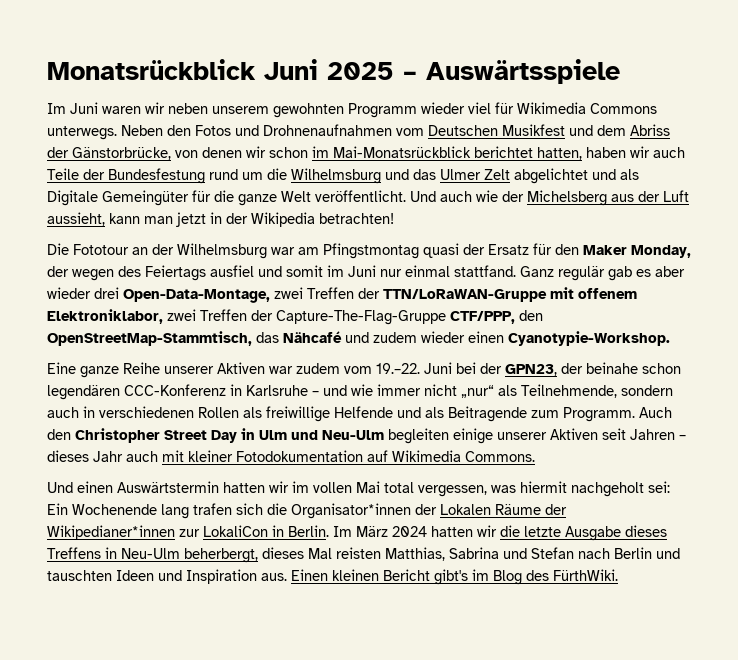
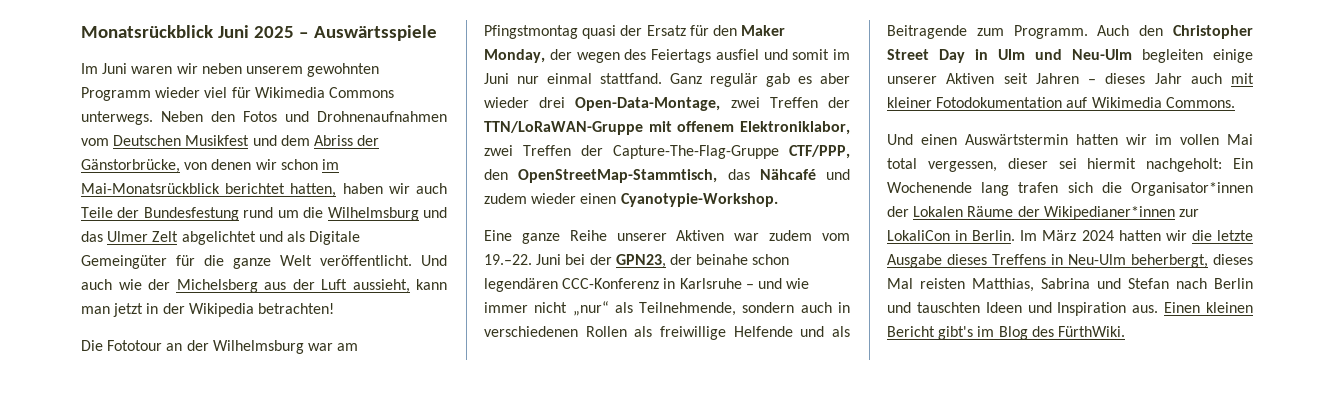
- Und einen Auswärtstermin hatten wir im vollen Mai total vergessen, was hiermit nachgeholt sei: Ein Wochenende lang trafen sich die Organisator*innen der Lokalen Räume der Wikipedianer*innen zur LokaliCon in Berlin.
+ Und einen Auswärtstermin hatten wir im vollen Mai total vergessen, dieser sei hiermit nachgeholt: Ein Wochenende lang trafen sich die Organisator*innen der Lokalen Räume der Wikipedianer*innen zur LokaliCon in Berlin.

